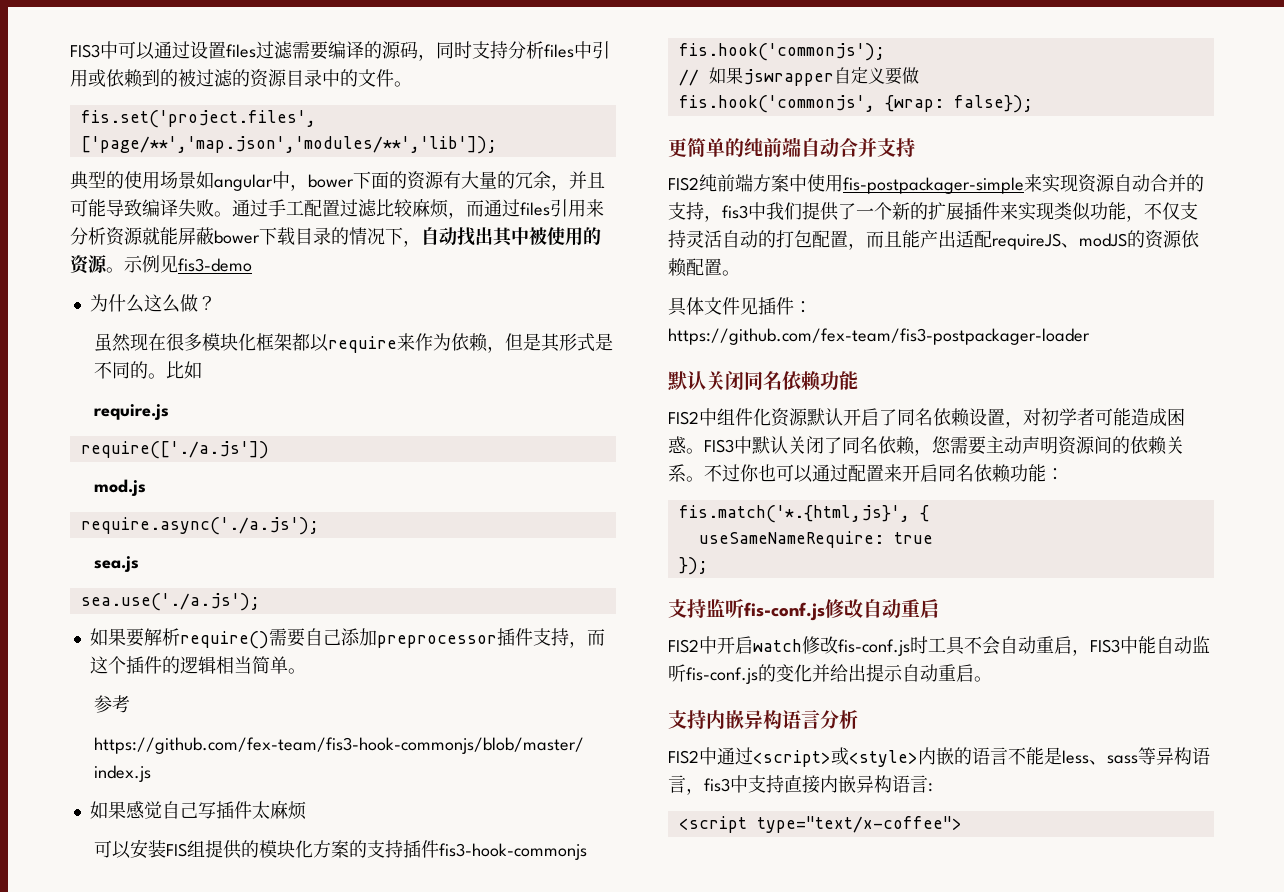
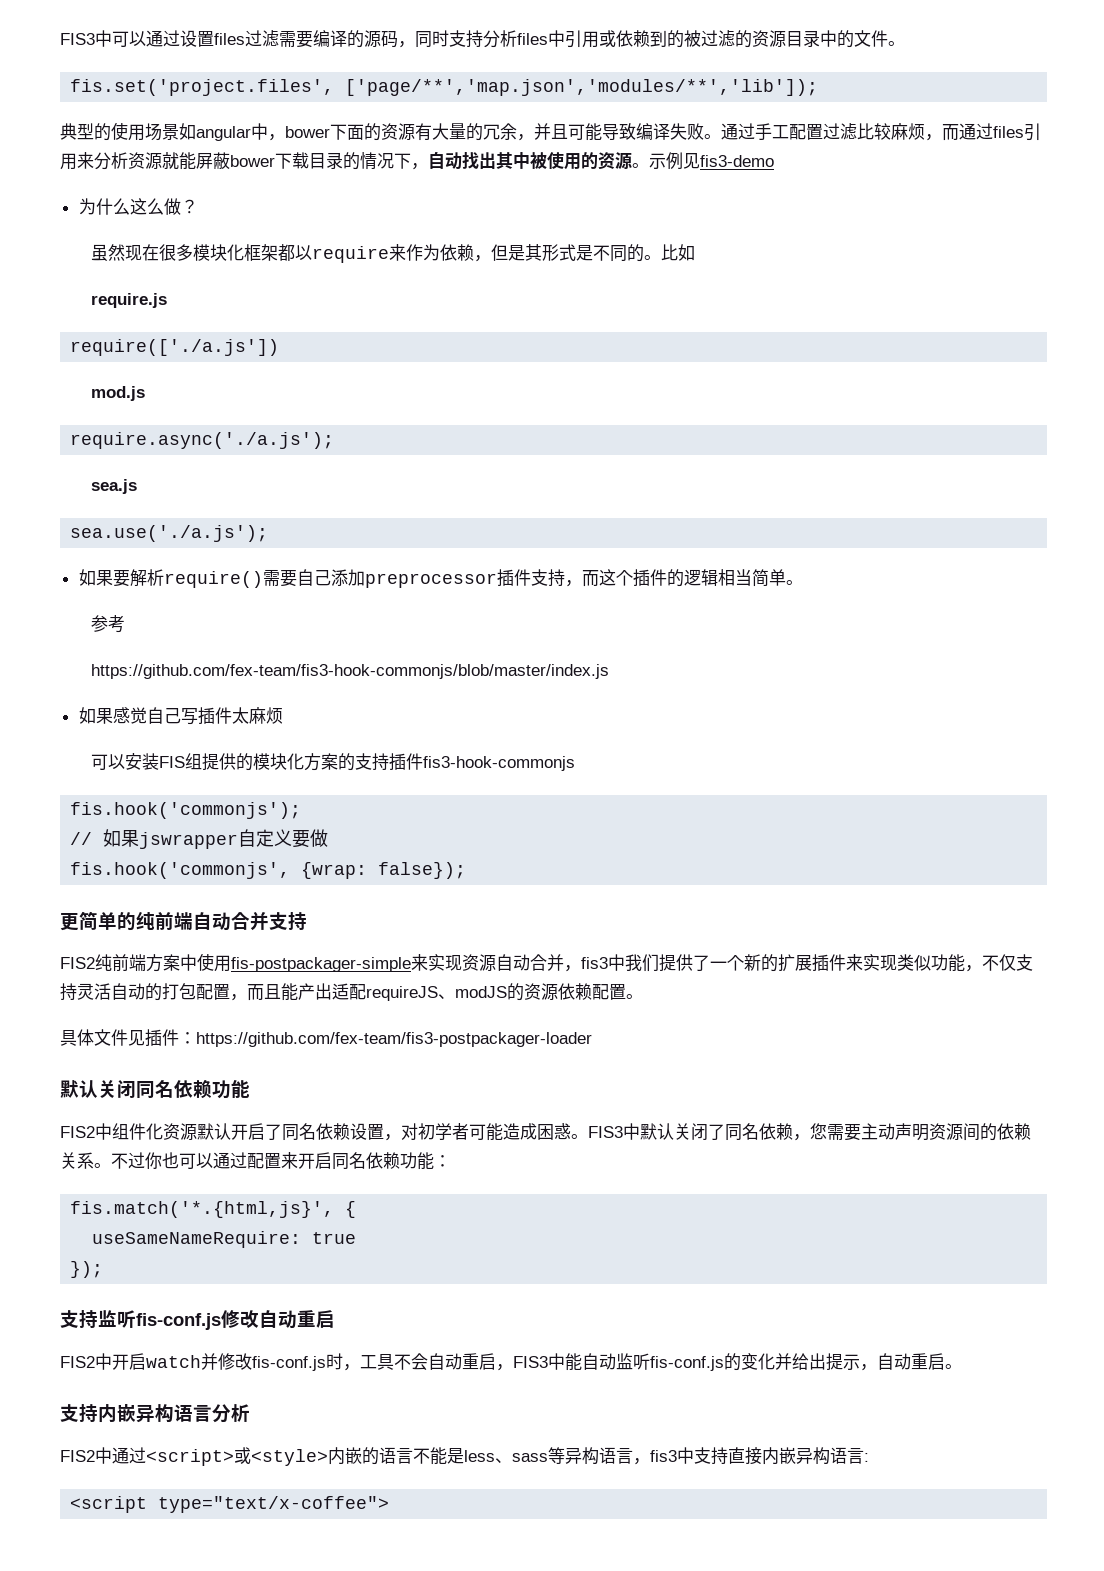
- FIS2纯前端方案中使用fis-postpackager-simple来实现资源自动合并的支持，fis3中我们提供了一个新的扩展插件来实现类似功能，不仅支持灵活自动的打包配置，而且能产出适配requireJS、modJS的资源依赖配置。
+ FIS2纯前端方案中使用fis-postpackager-simple来实现资源自动合并，fis3中我们提供了一个新的扩展插件来实现类似功能，不仅支持灵活自动的打包配置，而且能产出适配requireJS、modJS的资源依赖配置。
- FIS2中开启watch修改fis-conf.js时工具不会自动重启，FIS3中能自动监听fis-conf.js的变化并给出提示自动重启。
+ FIS2中开启watch并修改fis-conf.js时，工具不会自动重启，FIS3中能自动监听fis-conf.js的变化并给出提示，自动重启。

